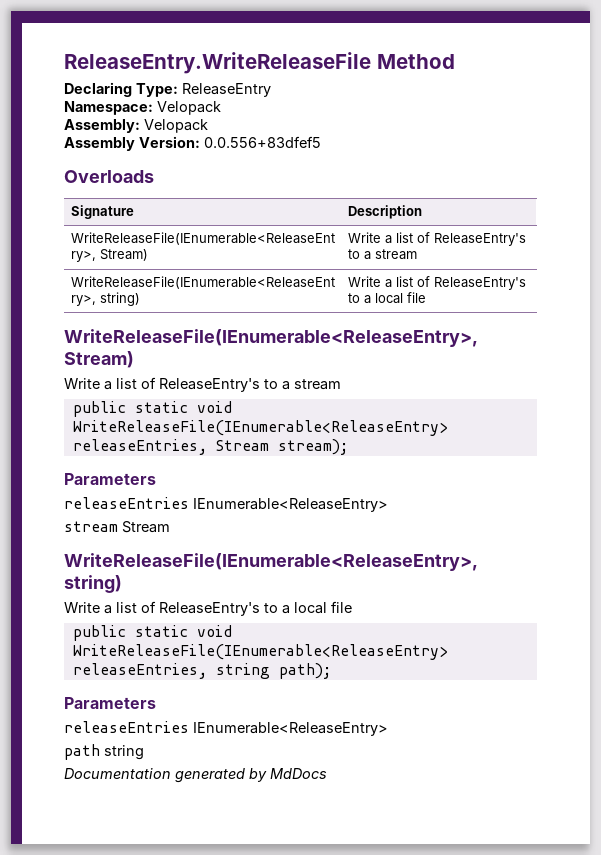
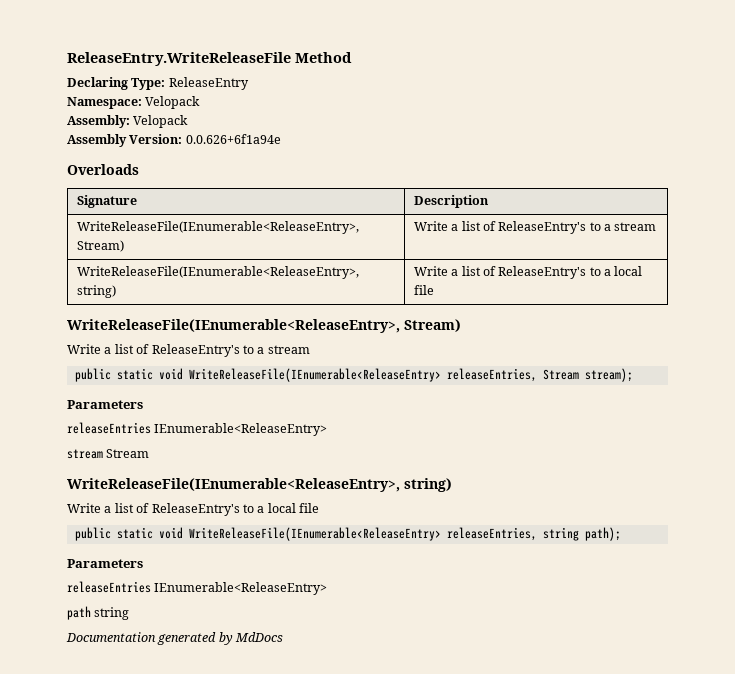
- Assembly Version: 0.0.556+83dfef5
+ Assembly Version: 0.0.626+6f1a94e

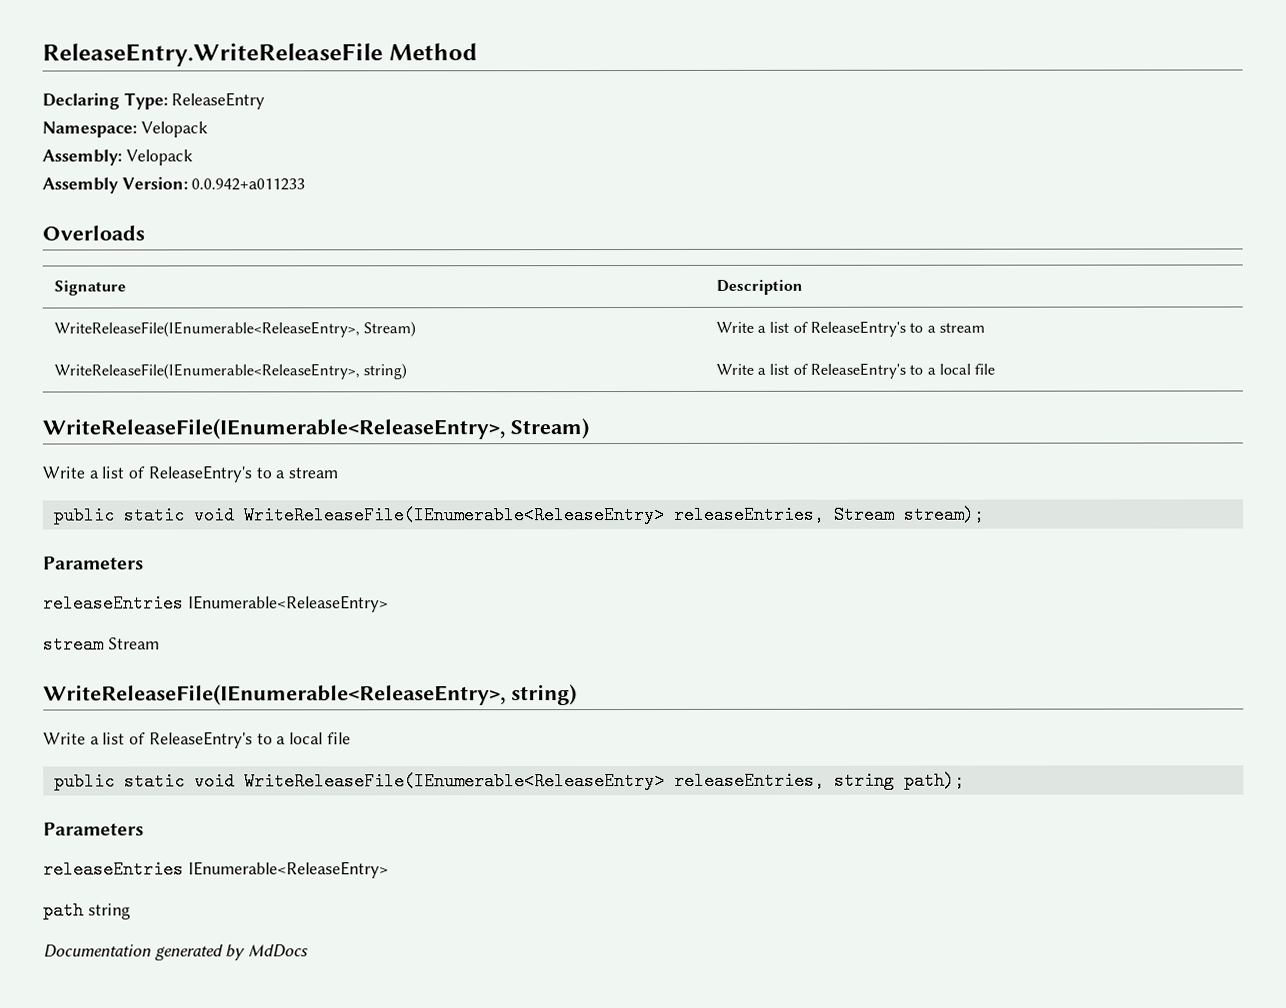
- Assembly Version: 0.0.626+6f1a94e
+ Assembly Version: 0.0.942+a011233

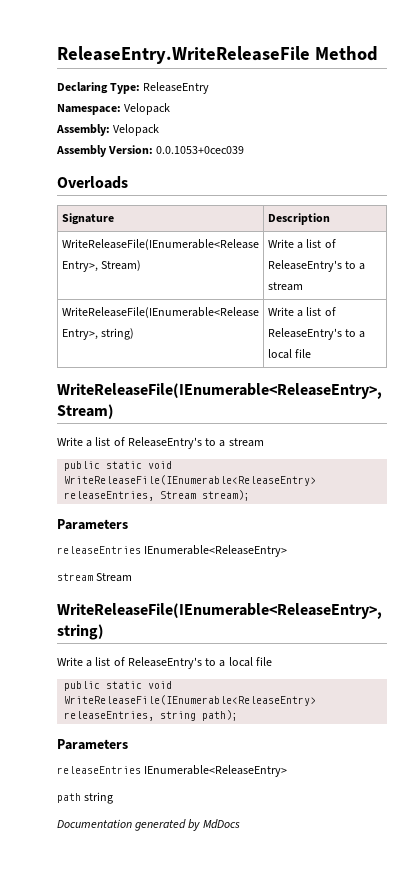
- Assembly Version: 0.0.942+a011233
+ Assembly Version: 0.0.1053+0cec039

